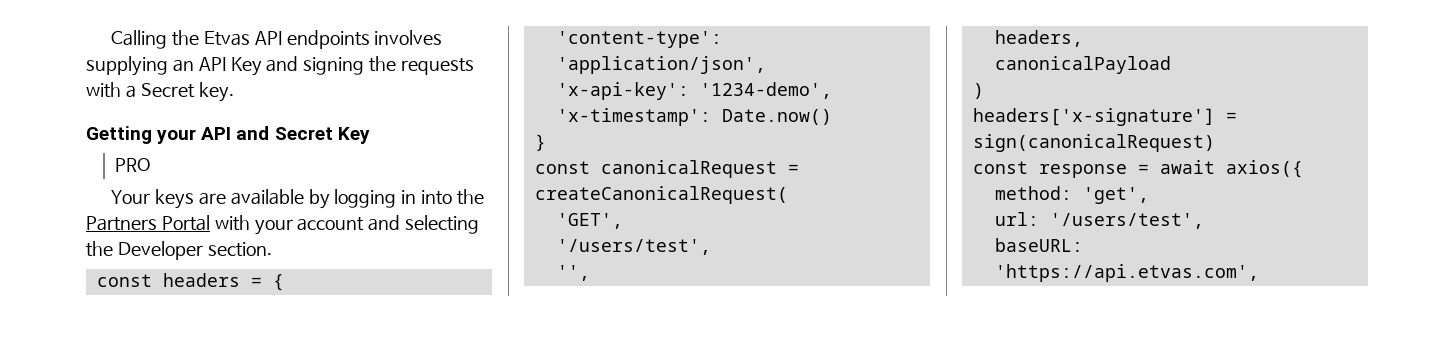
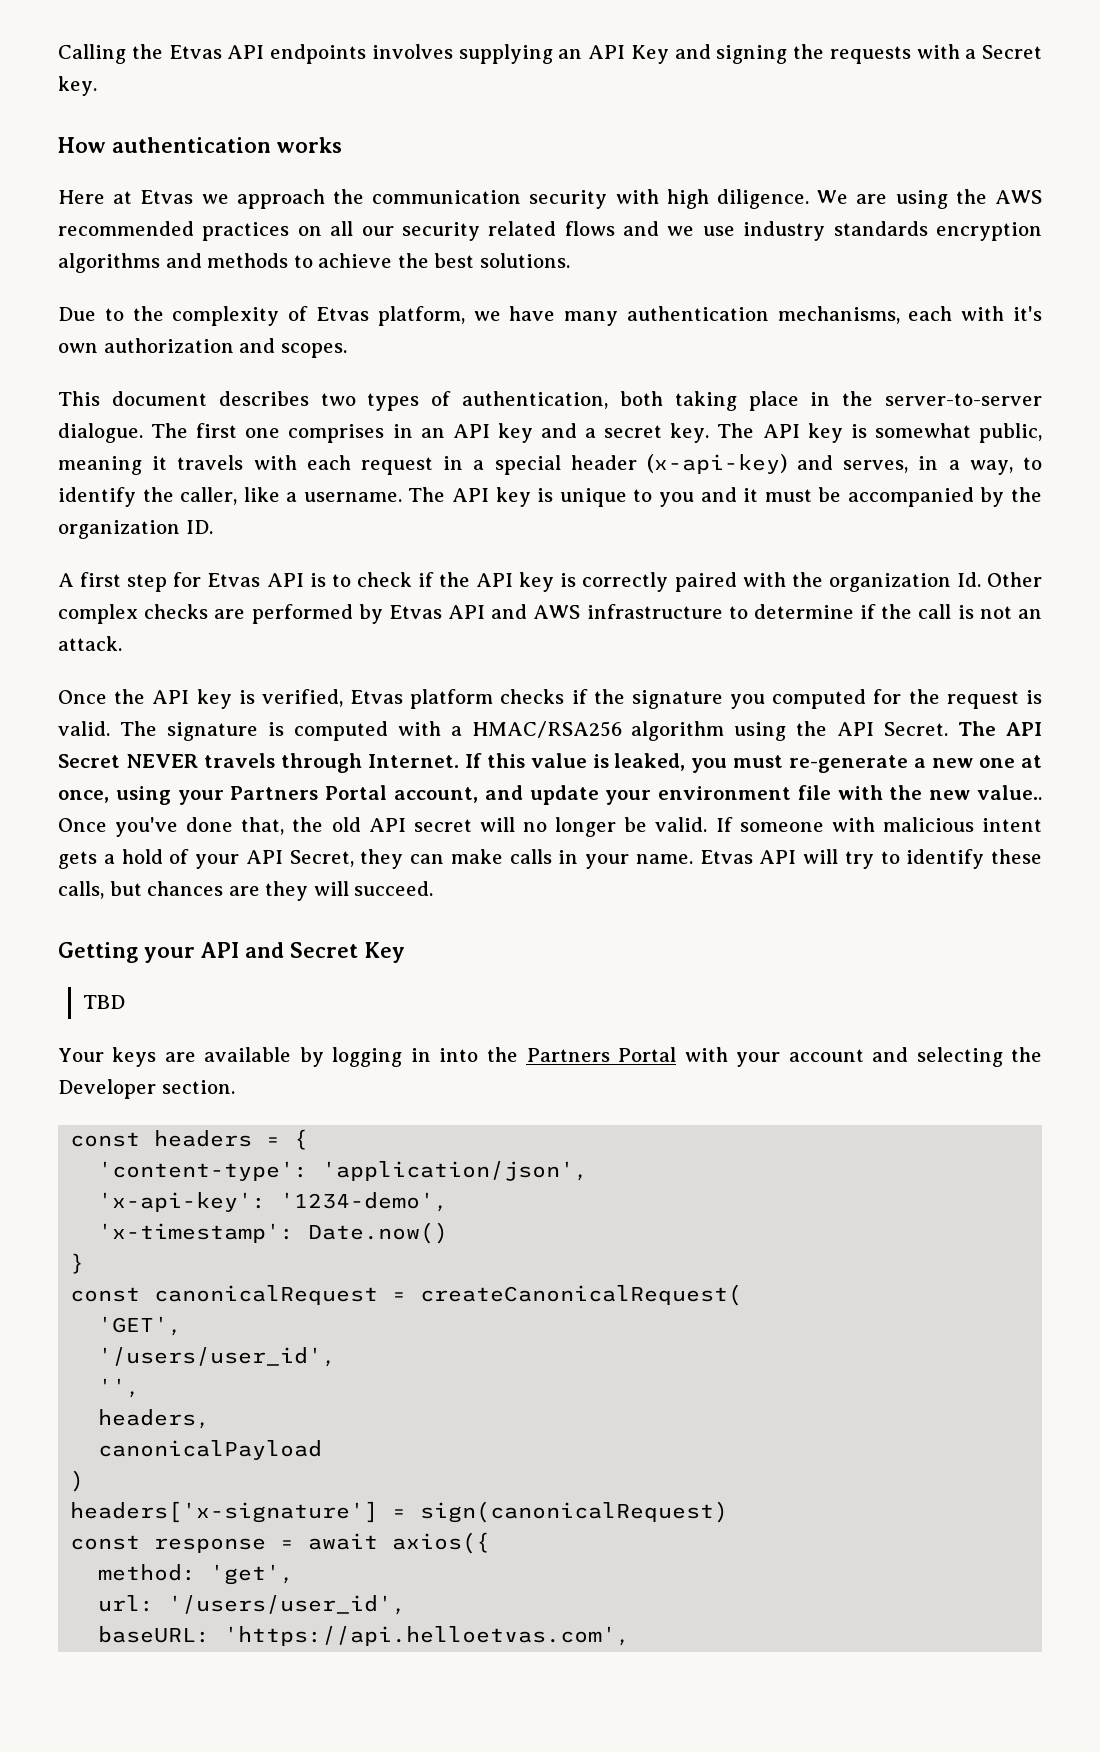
+ How authentication works
+ Here at Etvas we approach the communication security with high diligence. We are using the AWS recommended practices on all our security related flows and we use industry standards encryption algorithms and methods to achieve the best solutions.
+ Due to the complexity of Etvas platform, we have many authentication mechanisms, each with it's own authorization and scopes.
+ This document describes two types of authentication, both taking place in the server-to-server dialogue. The first one comprises in an API key and a secret key. The API key is somewhat public, meaning it travels with each request in a special header (x-api-key) and serves, in a way, to identify the caller, like a username. The API key is unique to you and it must be accompanied by the organization ID.
+ A first step for Etvas API is to check if the API key is correctly paired with the organization Id. Other complex checks are performed by Etvas API and AWS infrastructure to determine if the call is not an attack.
+ Once the API key is verified, Etvas platform checks if the signature you computed for the request is valid. The signature is computed with a HMAC/RSA256 algorithm using the API Secret. The API Secret NEVER travels through Internet. If this value is leaked, you must re-generate a new one at once, using your Partners Portal account, and update your environment file with the new value.. Once you've done that, the old API secret will no longer be valid. If someone with malicious intent gets a hold of your API Secret, they can make calls in your name. Etvas API will try to identify these calls, but chances are they will succeed.
- PRO
+ TBD
  'GET',
- '/users/test',
+ '/users/user_id',
- url: '/users/test',
+ url: '/users/user_id',
- baseURL: 'https://api.etvas.com',
+ baseURL: 'https://api.helloetvas.com',

